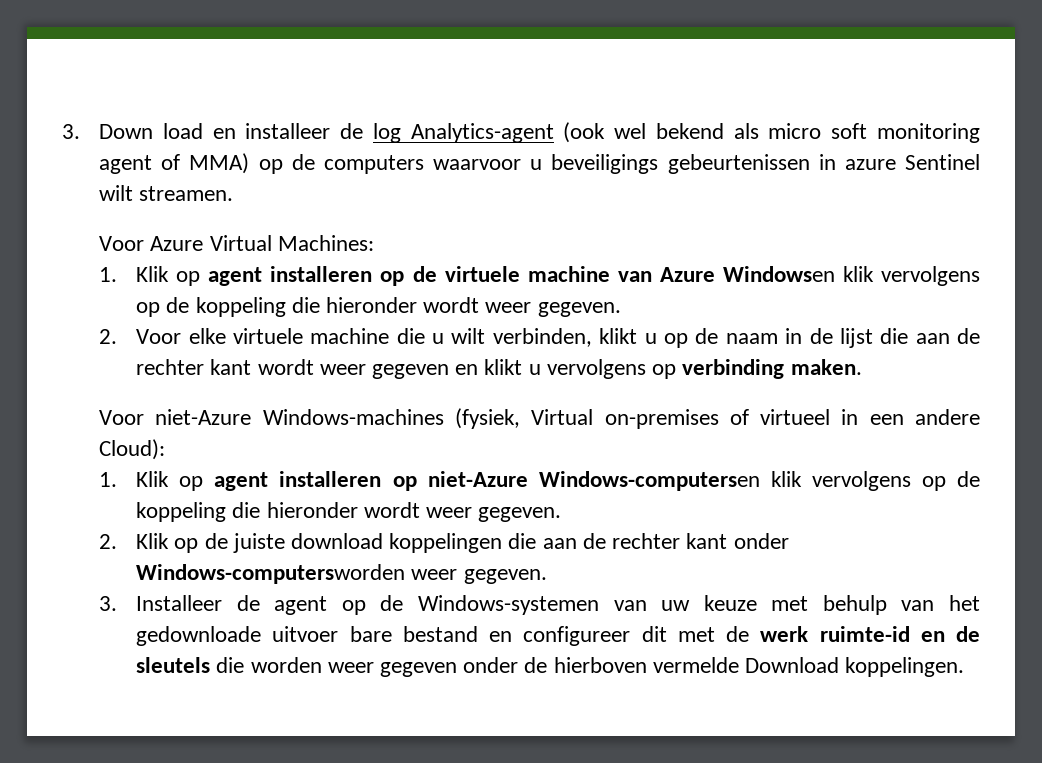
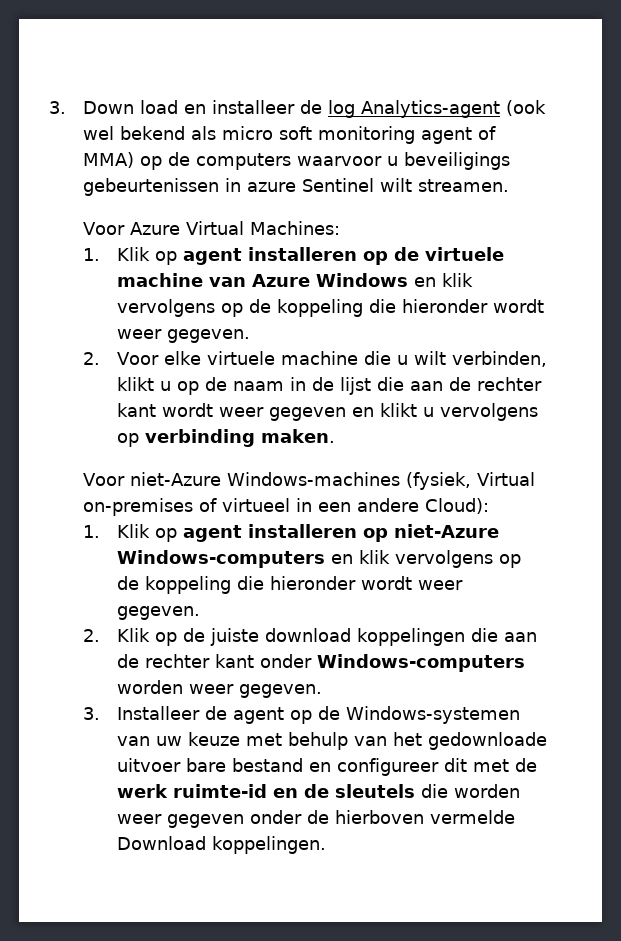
- 1. Klik op agent installeren op de virtuele machine van Azure Windowsen klik vervolgens op de koppeling die hieronder wordt weer gegeven.
+ 1. Klik op agent installeren op de virtuele machine van Azure Windows en klik vervolgens op de koppeling die hieronder wordt weer gegeven.
- 1. Klik op agent installeren op niet-Azure Windows-computersen klik vervolgens op de koppeling die hieronder wordt weer gegeven.
+ 1. Klik op agent installeren op niet-Azure Windows-computers en klik vervolgens op de koppeling die hieronder wordt weer gegeven.
- 2. Klik op de juiste download koppelingen die aan de rechter kant onder Windows-computersworden weer gegeven.
+ 2. Klik op de juiste download koppelingen die aan de rechter kant onder Windows-computers worden weer gegeven.

